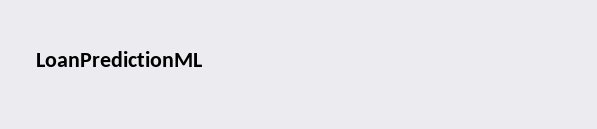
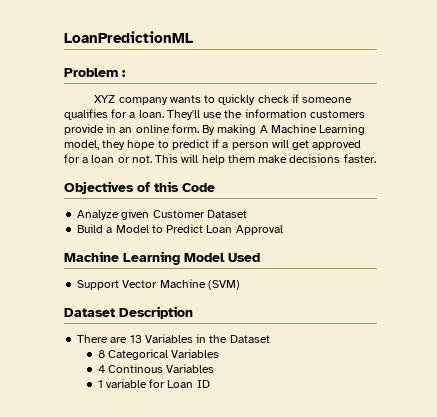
+ Problem :
+ XYZ company wants to quickly check if someone qualifies for a loan. They'll use the information customers provide in an online form. By making A Machine Learning model, they hope to predict if a person will get approved for a loan or not. This will help them make decisions faster.
+ Objectives of this Code
+ Analyze given Customer Dataset
+ Build a Model to Predict Loan Approval
+ Machine Learning Model Used
+ Support Vector Machine (SVM)
+ Dataset Description
+ There are 13 Variables in the Dataset
+ 8 Categorical Variables
+ 4 Continous Variables
+ 1 variable for Loan ID

